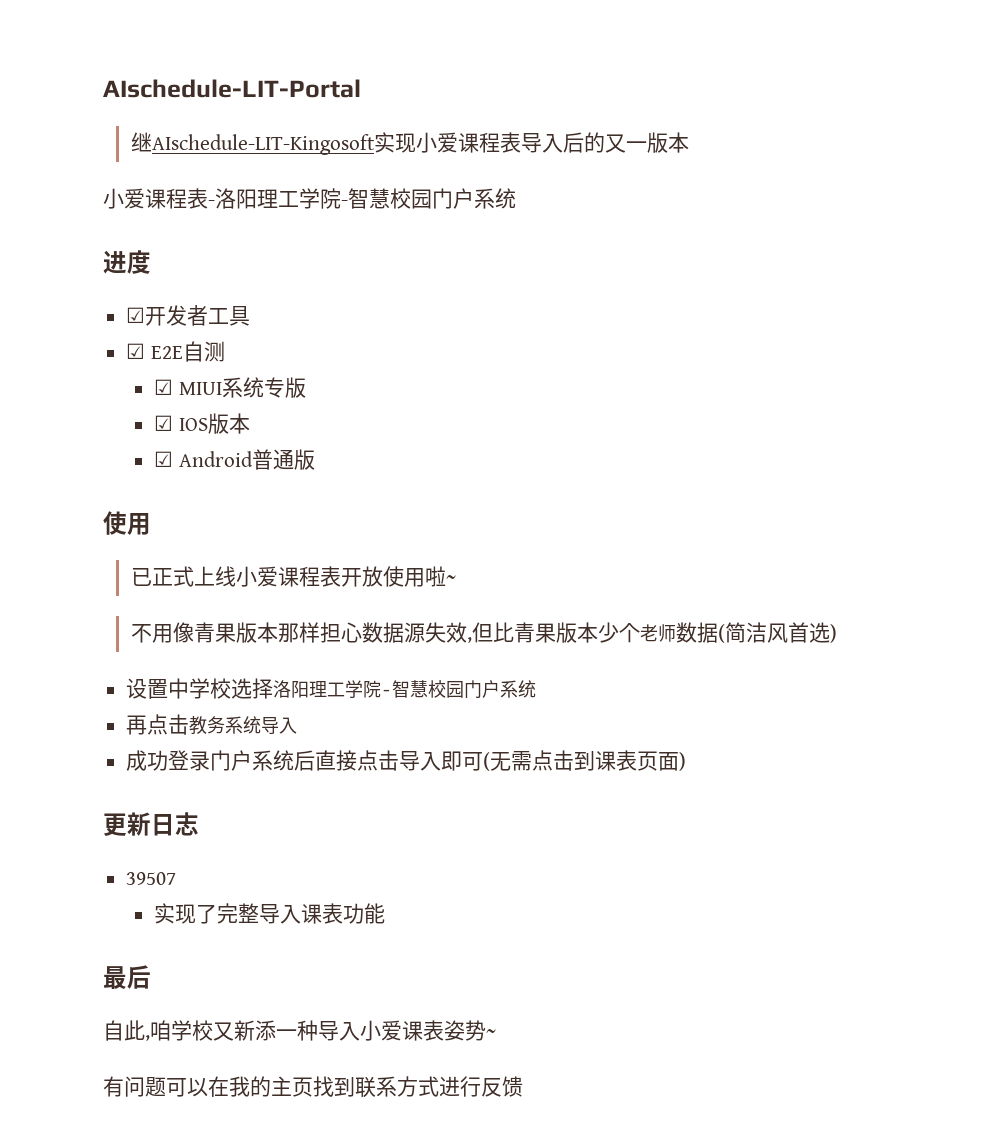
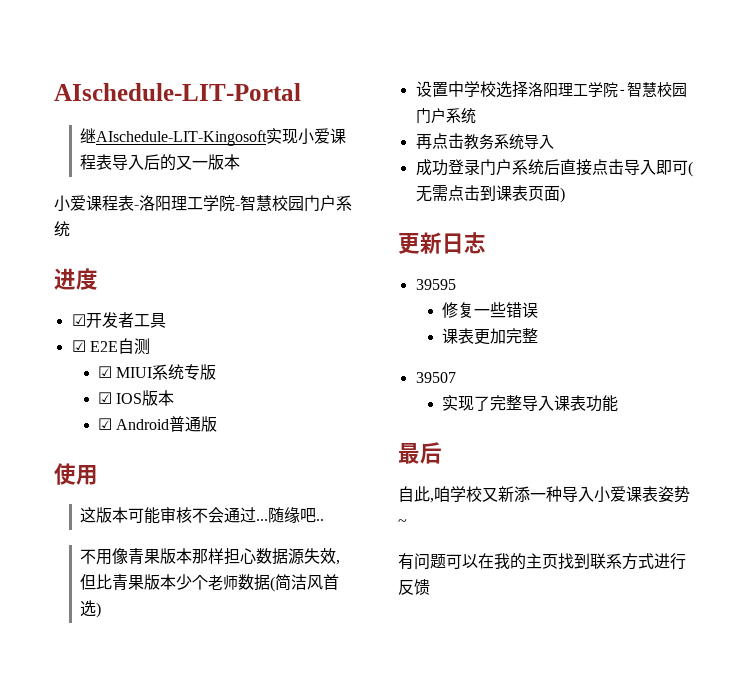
- 已正式上线小爱课程表开放使用啦~
+ 这版本可能审核不会通过...随缘吧..
+ 39595
+ 修复一些错误
+ 课表更加完整

